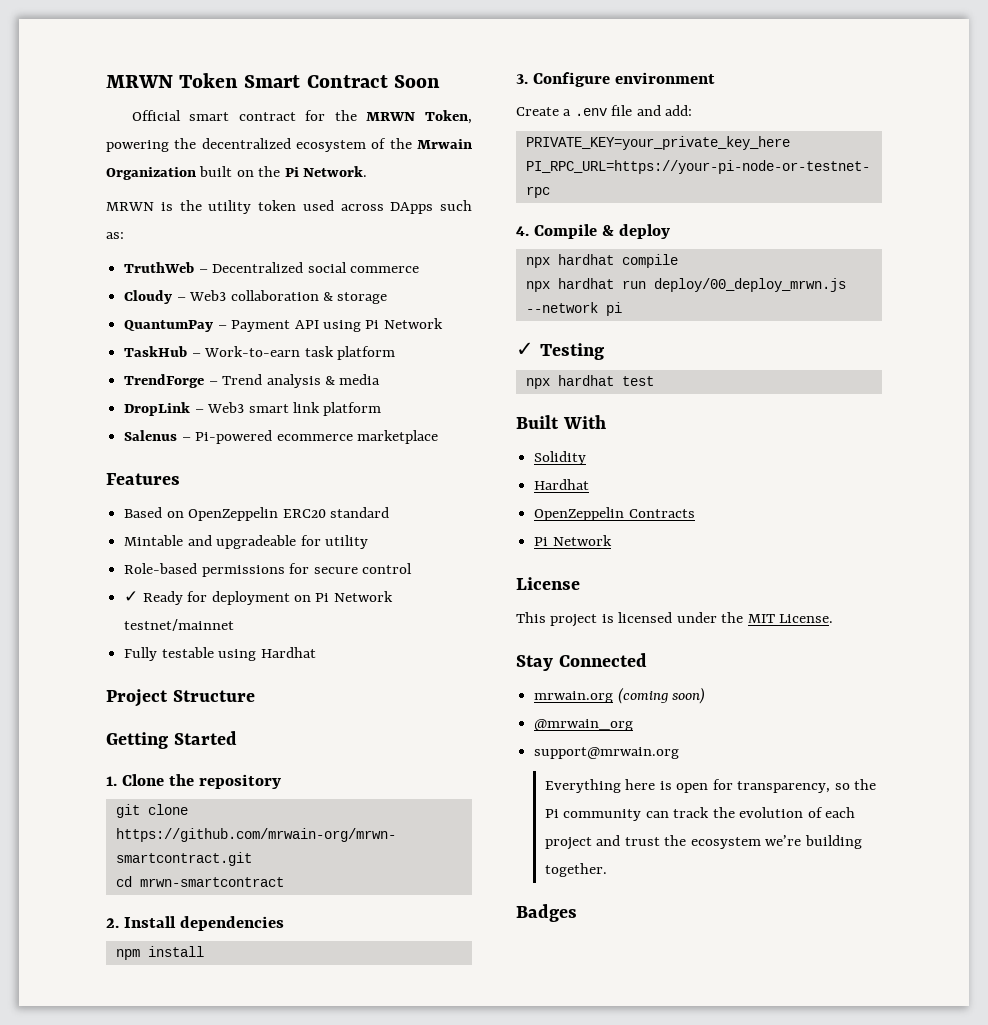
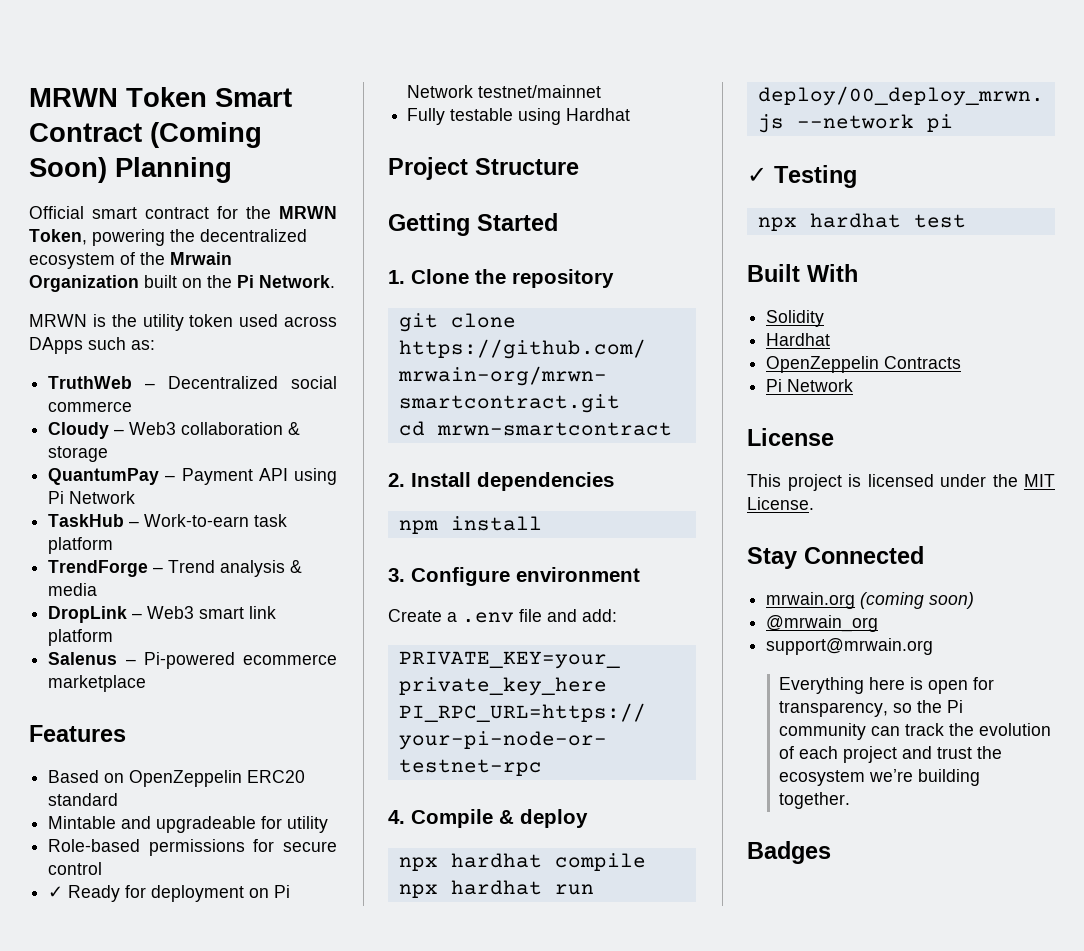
- MRWN Token Smart Contract Soon
+ MRWN Token Smart Contract (Coming Soon) Planning

